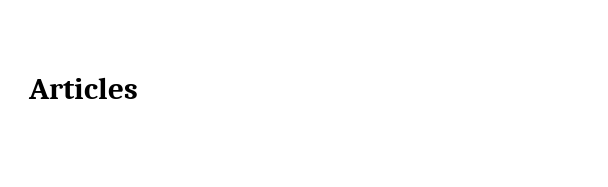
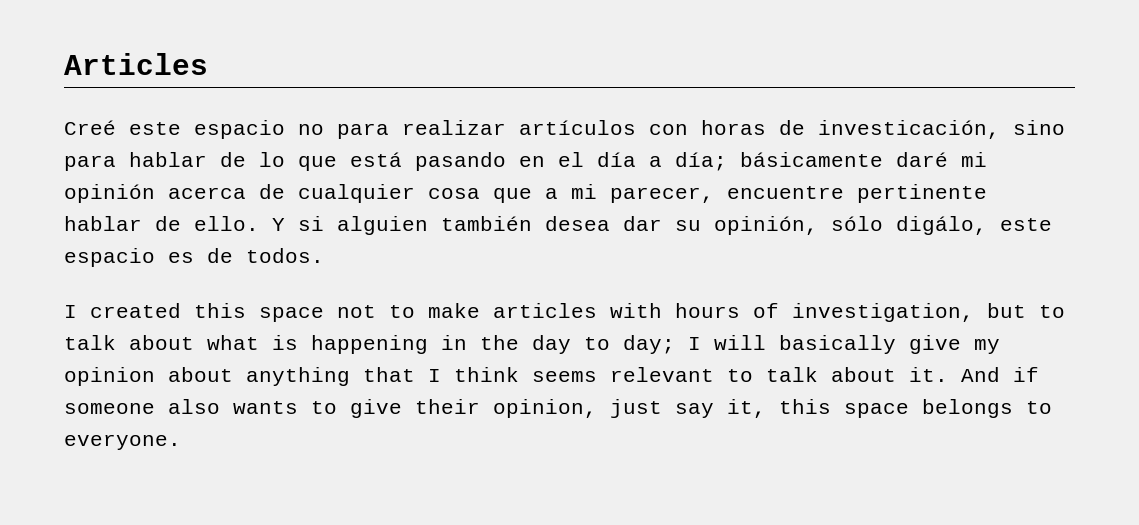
+ Creé este espacio no para realizar artículos con horas de investicación, sino para hablar de lo que está pasando en el día a día; básicamente daré mi opinión acerca de cualquier cosa que a mi parecer, encuentre pertinente hablar de ello. Y si alguien también desea dar su opinión, sólo digálo, este espacio es de todos.
+ I created this space not to make articles with hours of investigation, but to talk about what is happening in the day to day; I will basically give my opinion about anything that I think seems relevant to talk about it. And if someone also wants to give their opinion, just say it, this space belongs to everyone.

